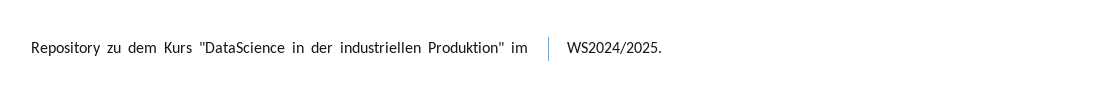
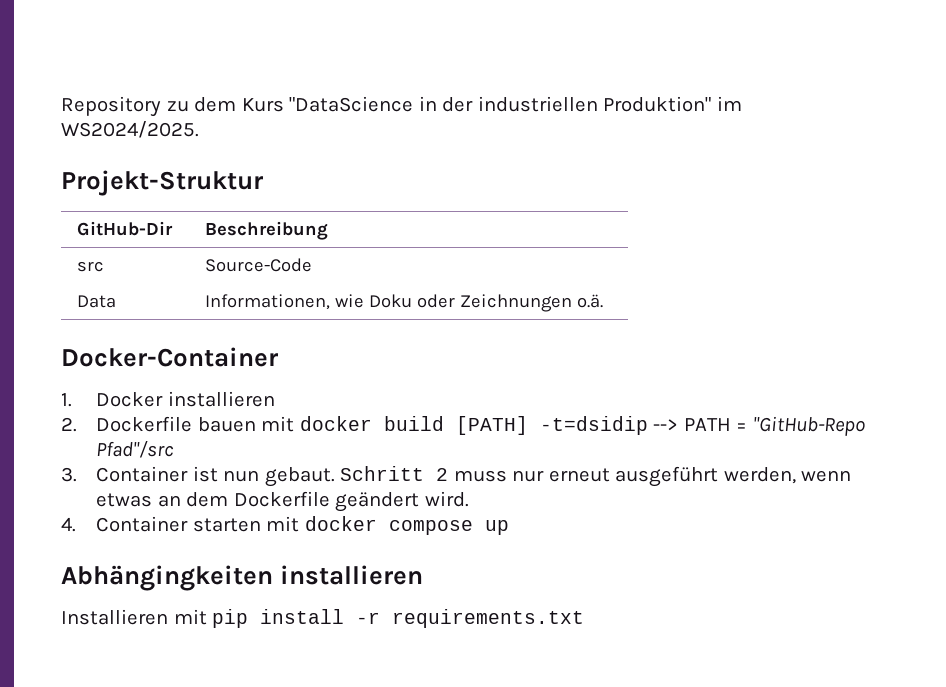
+ Projekt-Struktur
+ GitHub-Dir | Beschreibung
+ src | Source-Code
+ Data | Informationen, wie Doku oder Zeichnungen o.ä.
+ Docker-Container
+ 1. Docker installieren
+ 2. Dockerfile bauen mit docker build [PATH] -t=dsidip --> PATH = "GitHub-Repo Pfad"/src
+ 3. Container ist nun gebaut. Schritt 2 muss nur erneut ausgeführt werden, wenn etwas an dem Dockerfile geändert wird.
+ 4. Container starten mit docker compose up
+ Abhängingkeiten installieren
+ Installieren mit pip install -r requirements.txt

